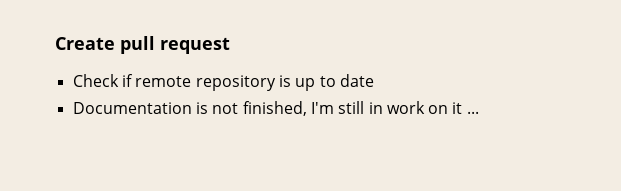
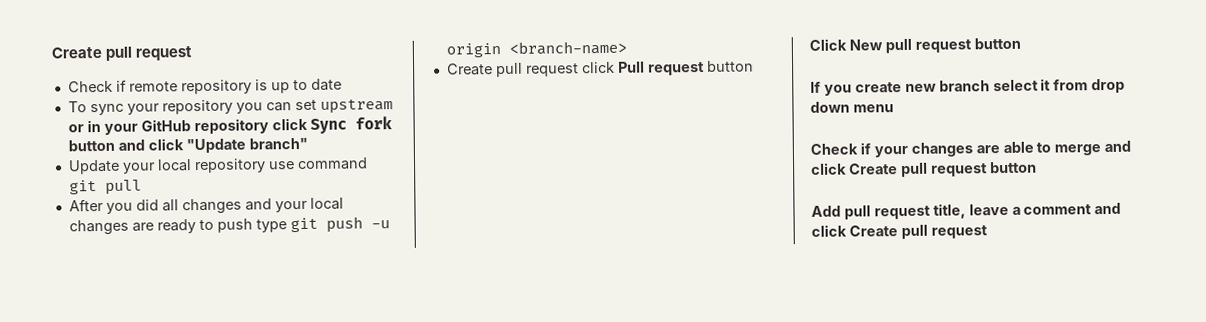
- Documentation is not finished, I'm still in work on it ...
+ To sync your repository you can set upstream or in your GitHub repository click Sync fork button and click "Update branch"
+ Update your local repository use command git pull
+ After you did all changes and your local changes are ready to push type git push -u origin <branch-name>
+ Create pull request click Pull request button
+ Click New pull request button
+ If you create new branch select it from drop down menu
+ Check if your changes are able to merge and click Create pull request button
+ Add pull request title, leave a comment and click Create pull request

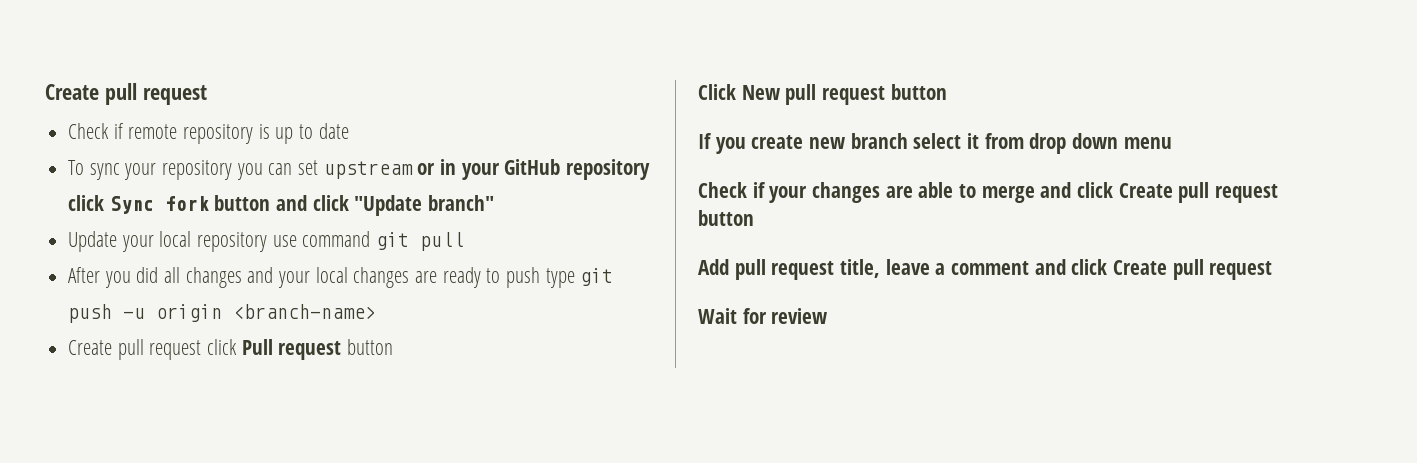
+ Wait for review

